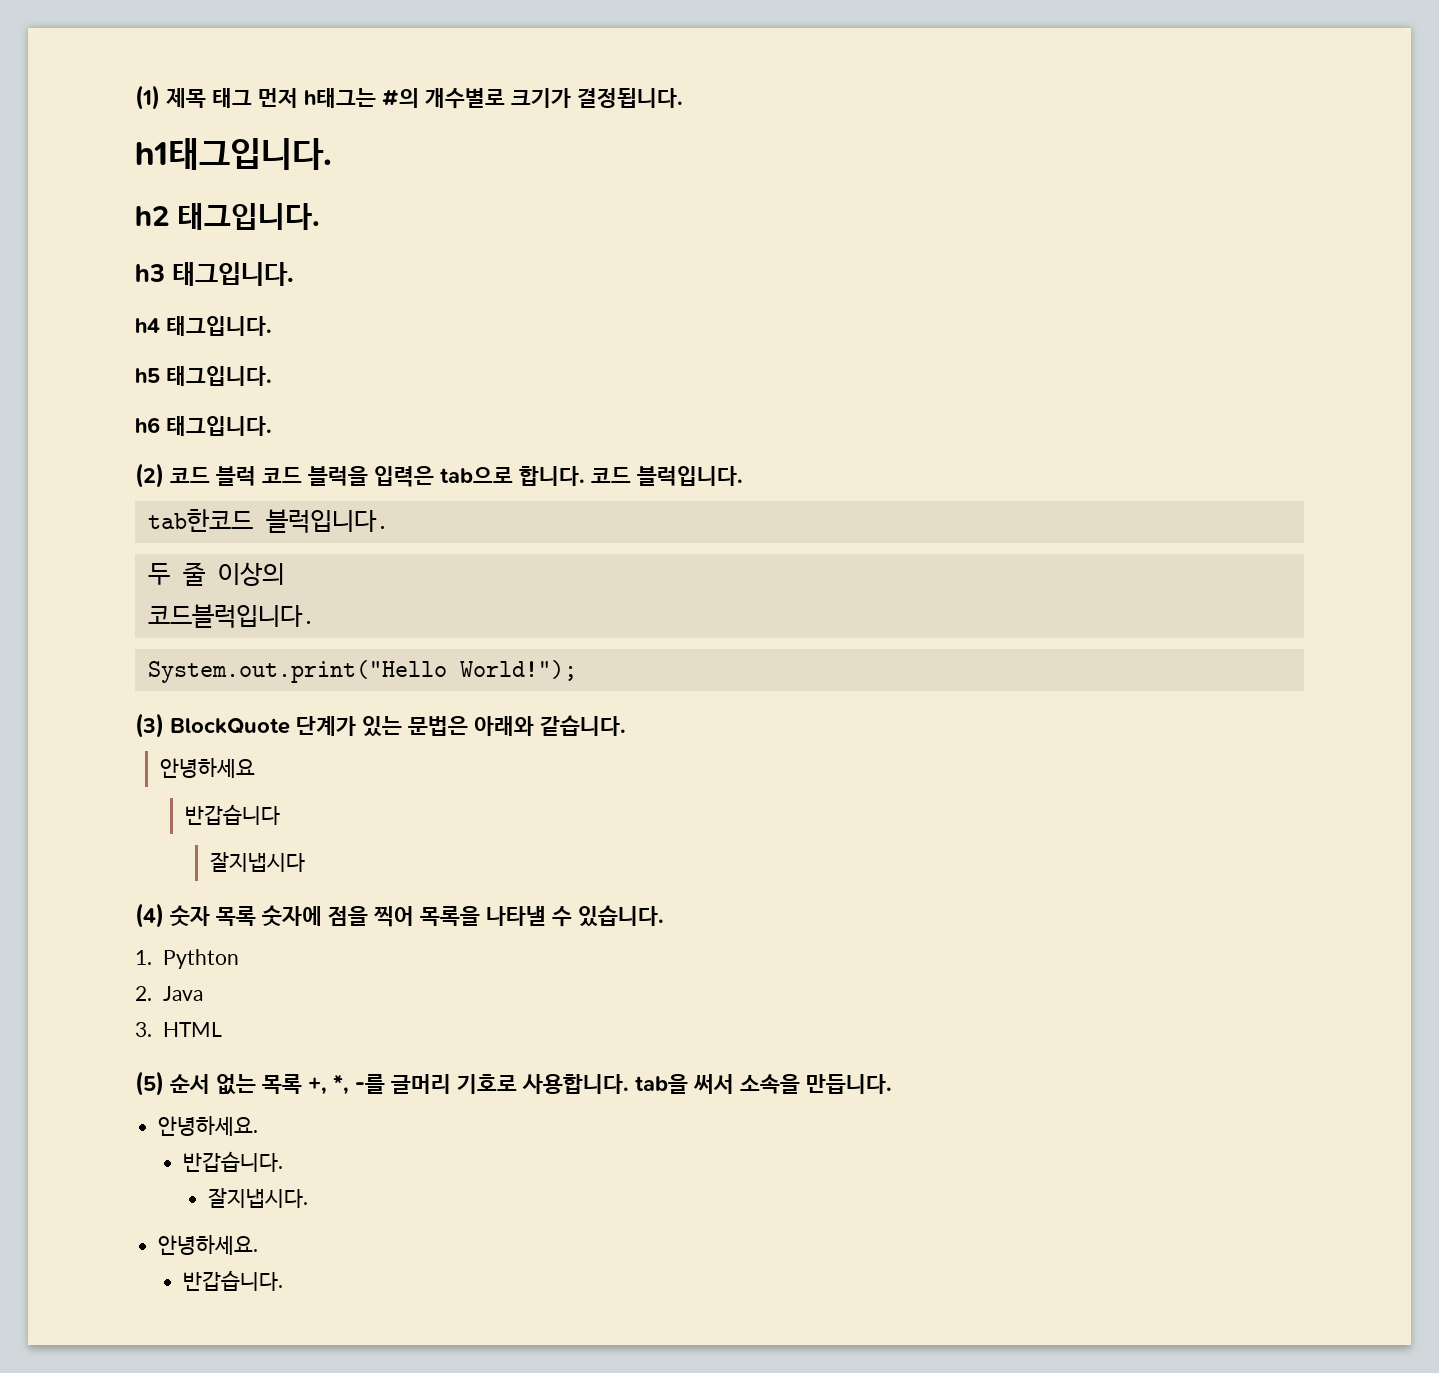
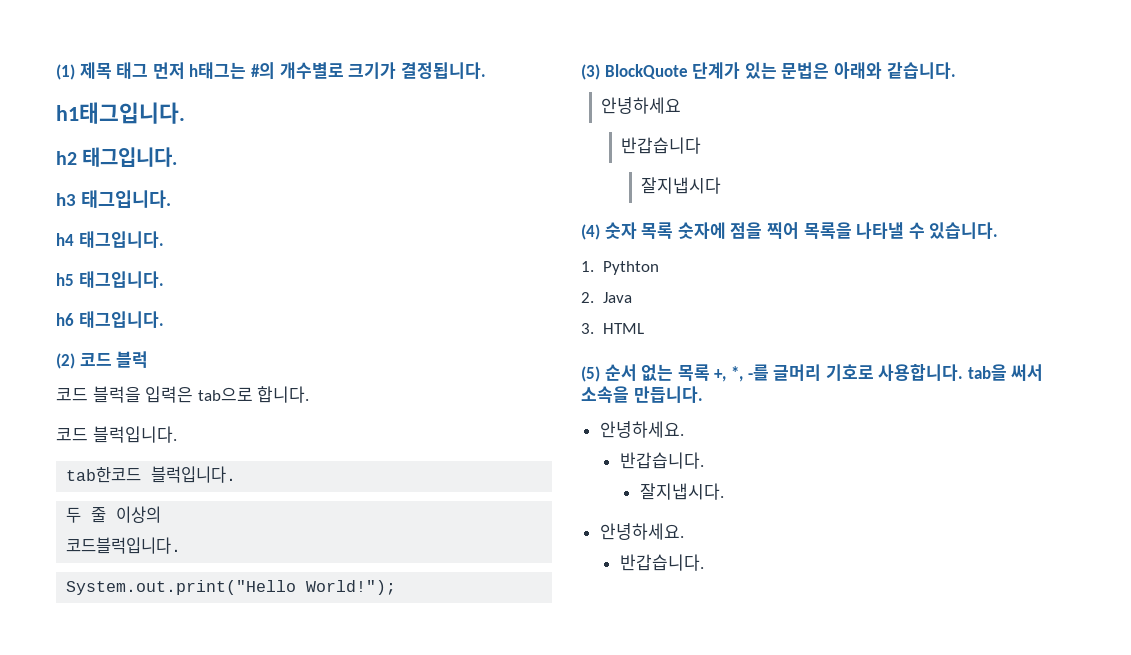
- (2) 코드 블럭 코드 블럭을 입력은 tab으로 합니다. 코드 블럭입니다.
+ (2) 코드 블럭
+ 코드 블럭을 입력은 tab으로 합니다.
+ 코드 블럭입니다.

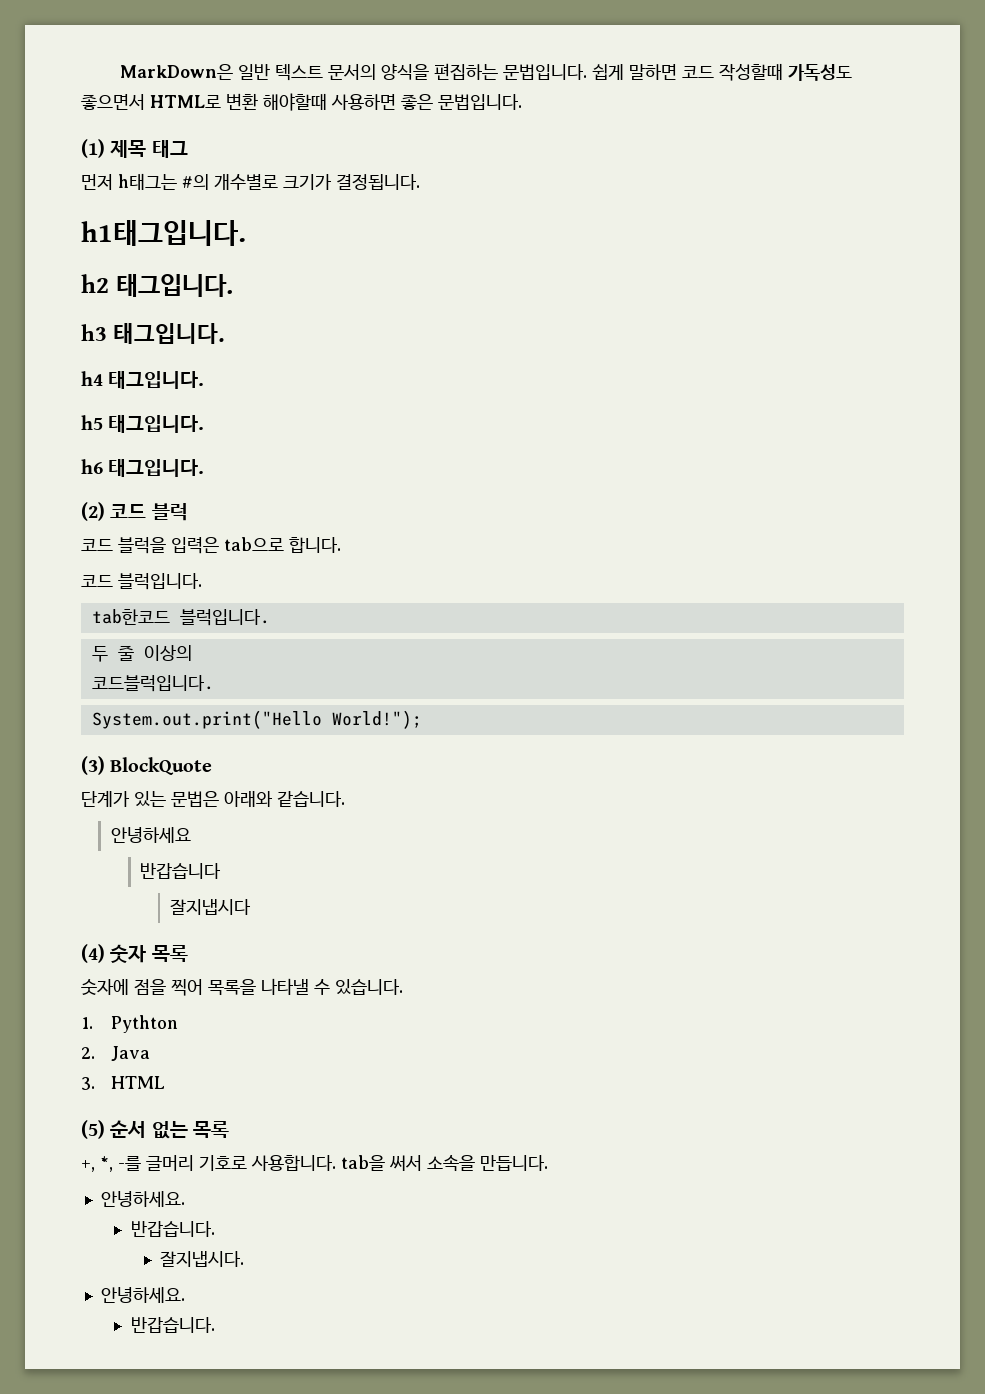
+ MarkDown은 일반 텍스트 문서의 양식을 편집하는 문법입니다. 쉽게 말하면 코드 작성할때 가독성도 좋으면서 HTML로 변환 해야할때 사용하면 좋은 문법입니다.
- (1) 제목 태그 먼저 h태그는 #의 개수별로 크기가 결정됩니다.
+ (1) 제목 태그
+ 먼저 h태그는 #의 개수별로 크기가 결정됩니다.
- (3) BlockQuote 단계가 있는 문법은 아래와 같습니다.
+ (3) BlockQuote
+ 단계가 있는 문법은 아래와 같습니다.
- (4) 숫자 목록 숫자에 점을 찍어 목록을 나타낼 수 있습니다.
+ (4) 숫자 목록
+ 숫자에 점을 찍어 목록을 나타낼 수 있습니다.
- (5) 순서 없는 목록 +, *, -를 글머리 기호로 사용합니다. tab을 써서 소속을 만듭니다.
+ (5) 순서 없는 목록
+ +, *, -를 글머리 기호로 사용합니다. tab을 써서 소속을 만듭니다.

